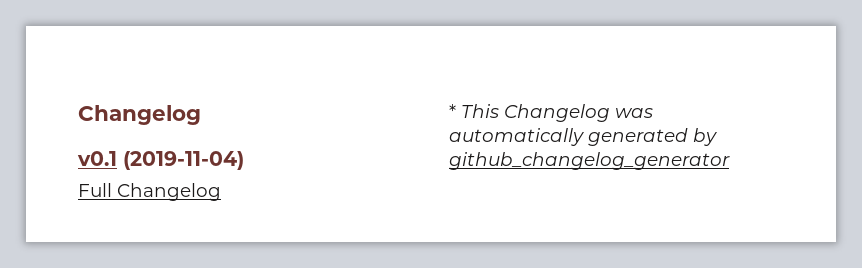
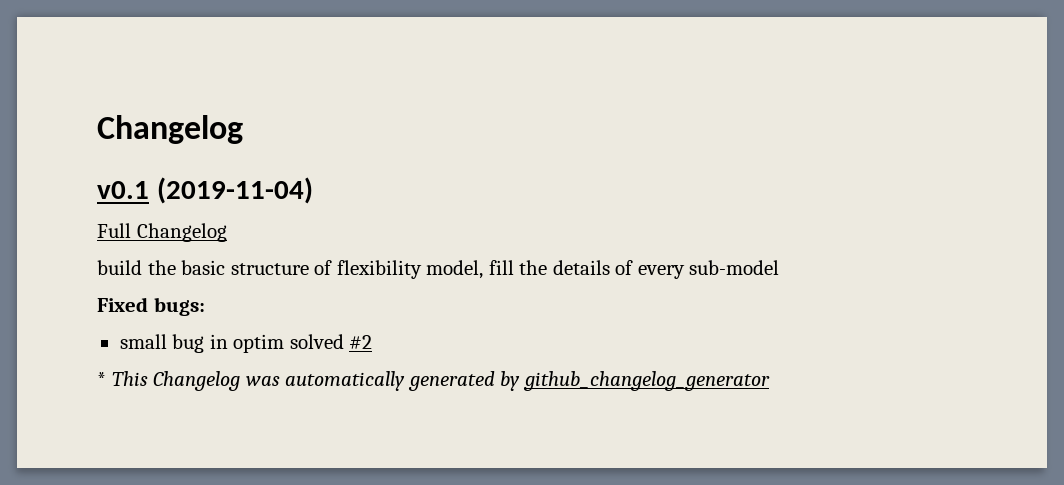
+ build the basic structure of flexibility model, fill the details of every sub-model
+ Fixed bugs:
+ small bug in optim solved #2

